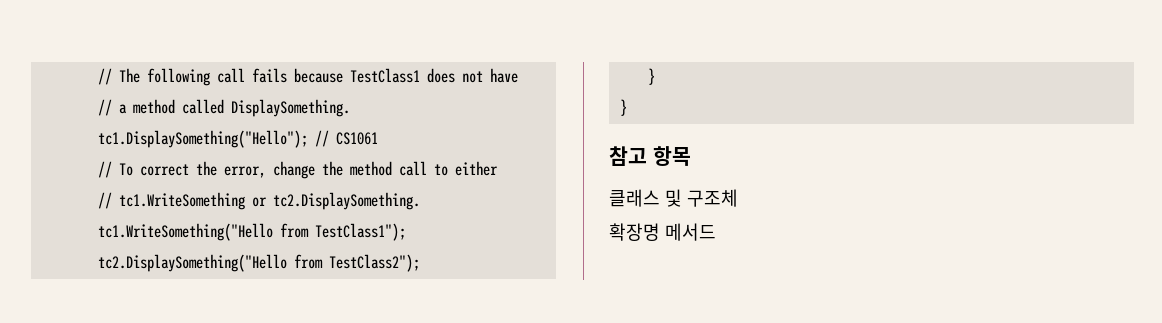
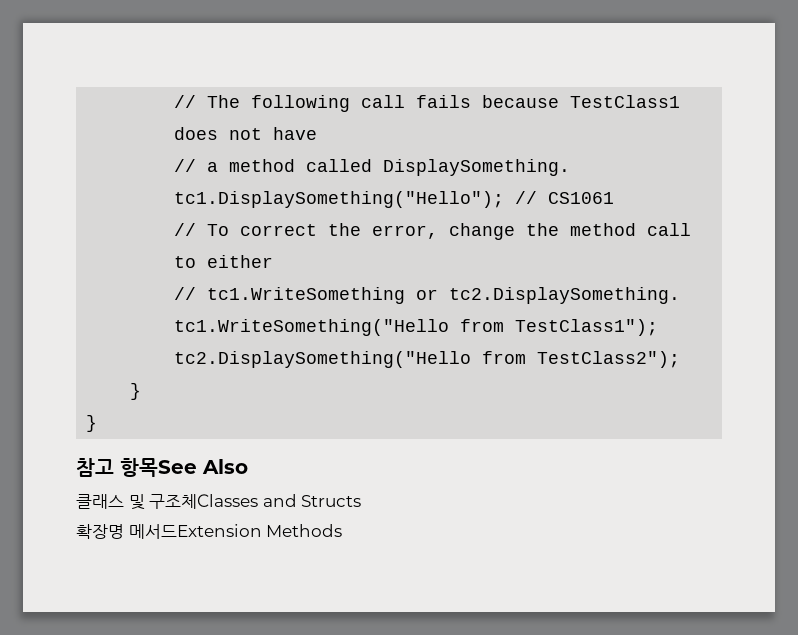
- 참고 항목
+ 참고 항목See Also
- 클래스 및 구조체
+ 클래스 및 구조체Classes and Structs
- 확장명 메서드
+ 확장명 메서드Extension Methods

